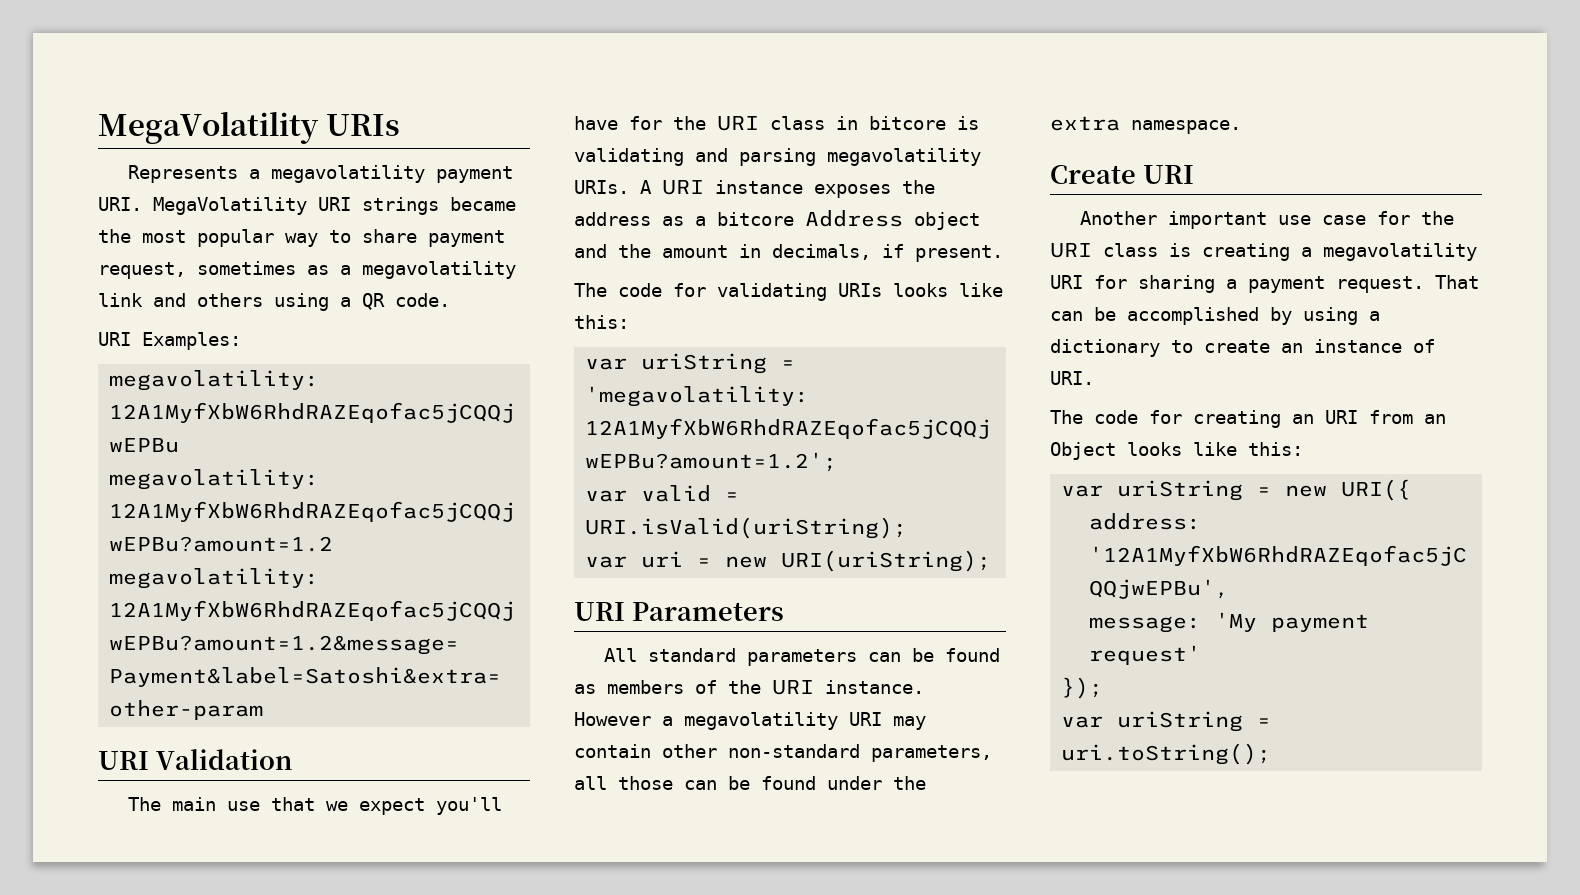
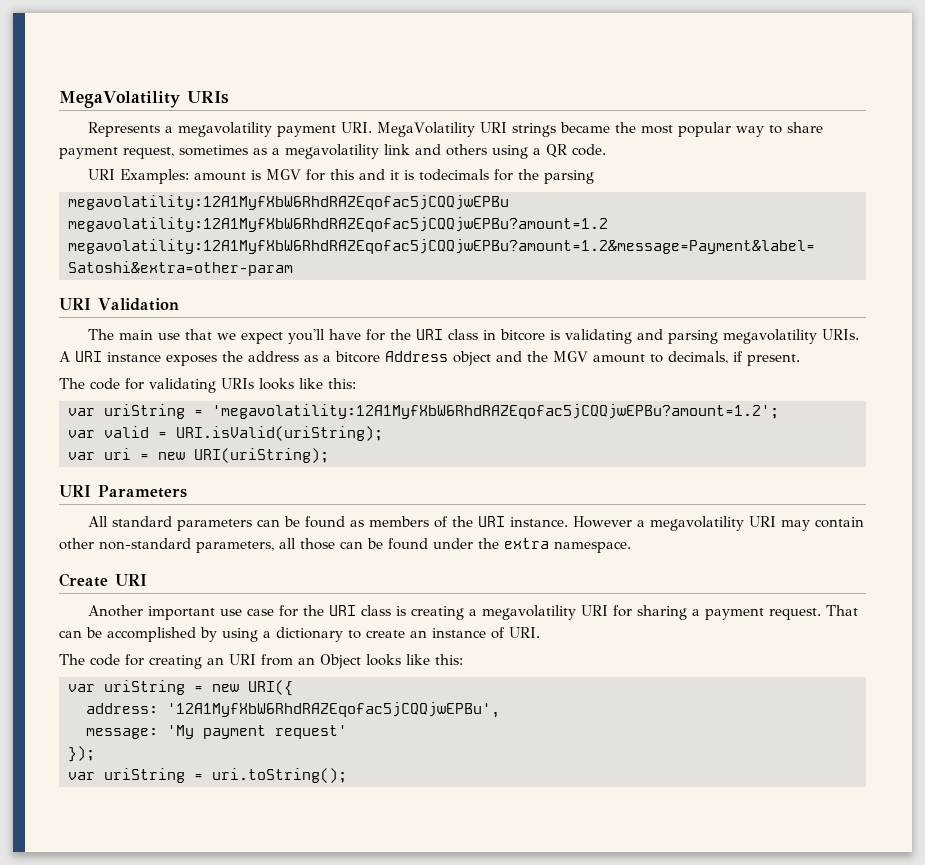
- URI Examples:
+ URI Examples: amount is MGV for this and it is todecimals for the parsing
- A URI instance exposes the address as a bitcore Address object and the amount in decimals, if present.
+ A URI instance exposes the address as a bitcore Address object and the MGV amount to decimals, if present.

